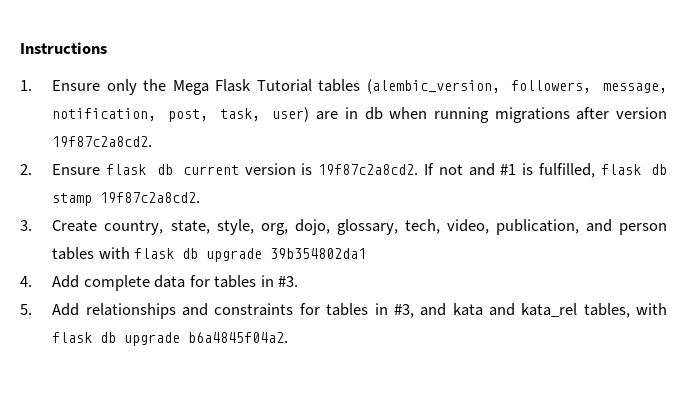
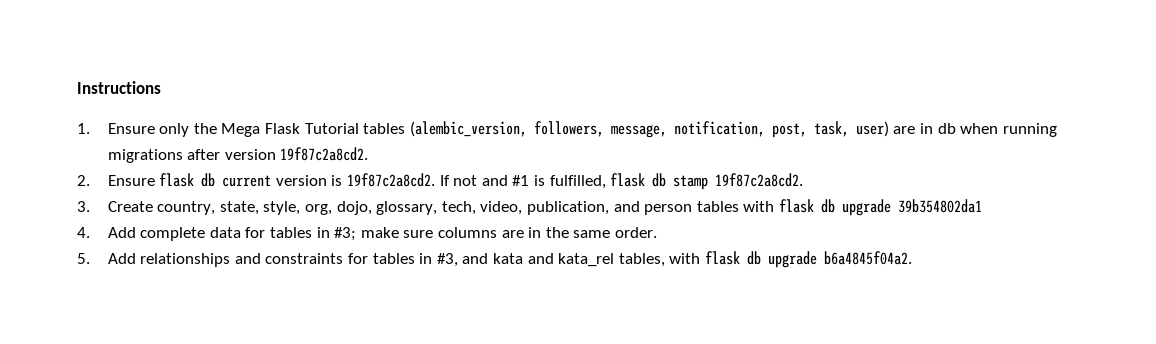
- 4. Add complete data for tables in #3.
+ 4. Add complete data for tables in #3; make sure columns are in the same order.

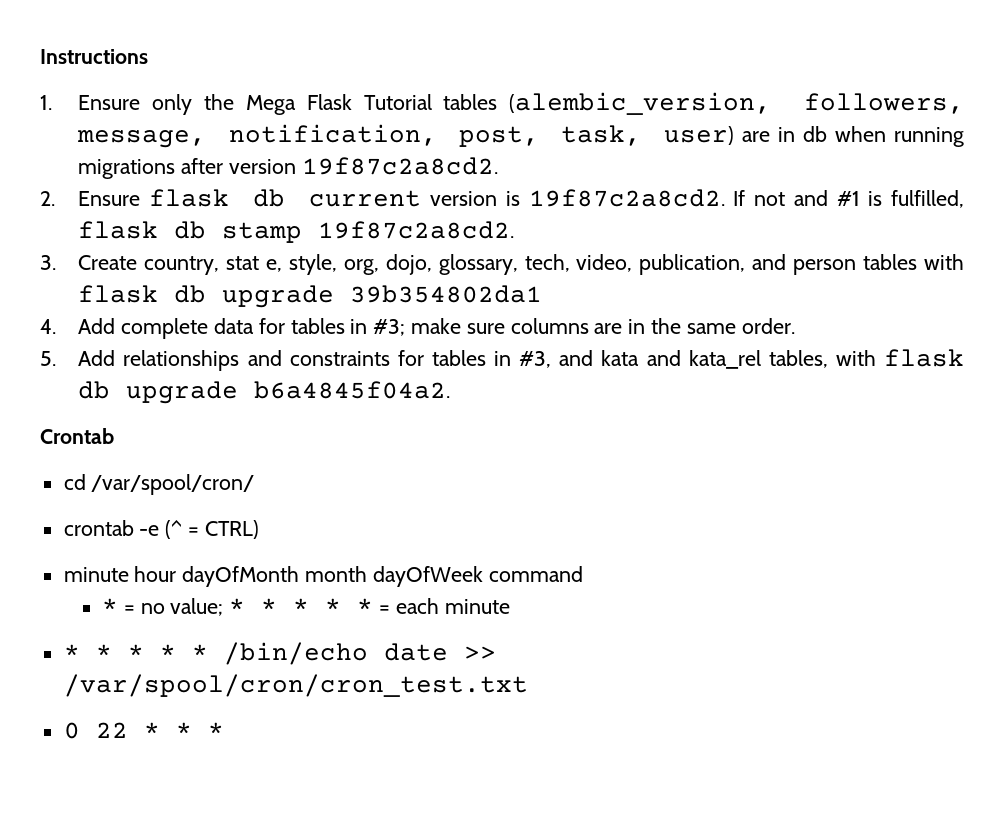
- 3. Create country, state, style, org, dojo, glossary, tech, video, publication, and person tables with flask db upgrade 39b354802da1
+ 3. Create country, stat e, style, org, dojo, glossary, tech, video, publication, and person tables with flask db upgrade 39b354802da1
+ Crontab
+ cd /var/spool/cron/
+ crontab -e (^ = CTRL)
+ minute hour dayOfMonth month dayOfWeek command
+ * = no value; * * * * * = each minute
+ * * * * * /bin/echo date >> /var/spool/cron/cron_test.txt
+ 0 22 * * *

